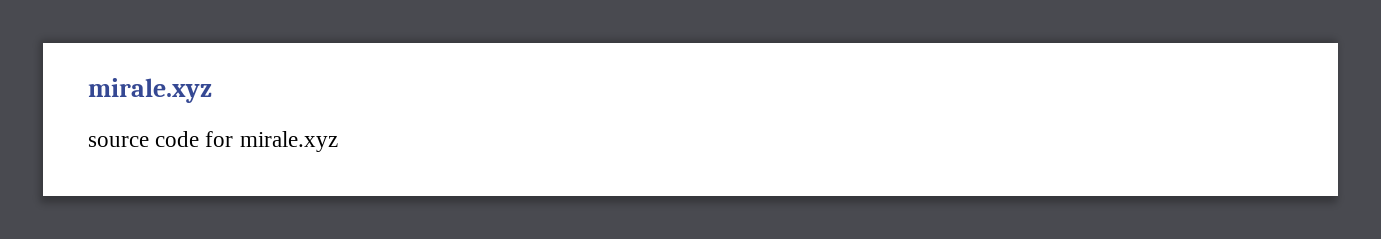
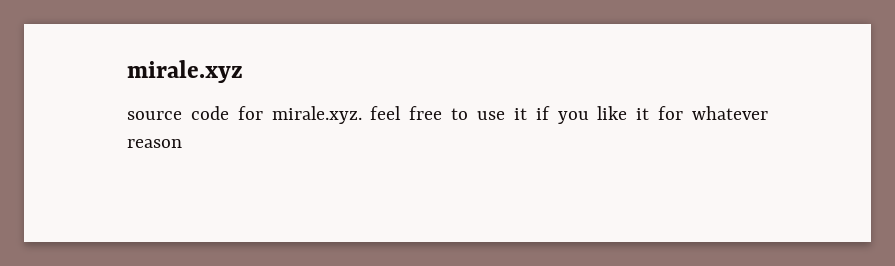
- source code for mirale.xyz
+ source code for mirale.xyz. feel free to use it if you like it for whatever reason

